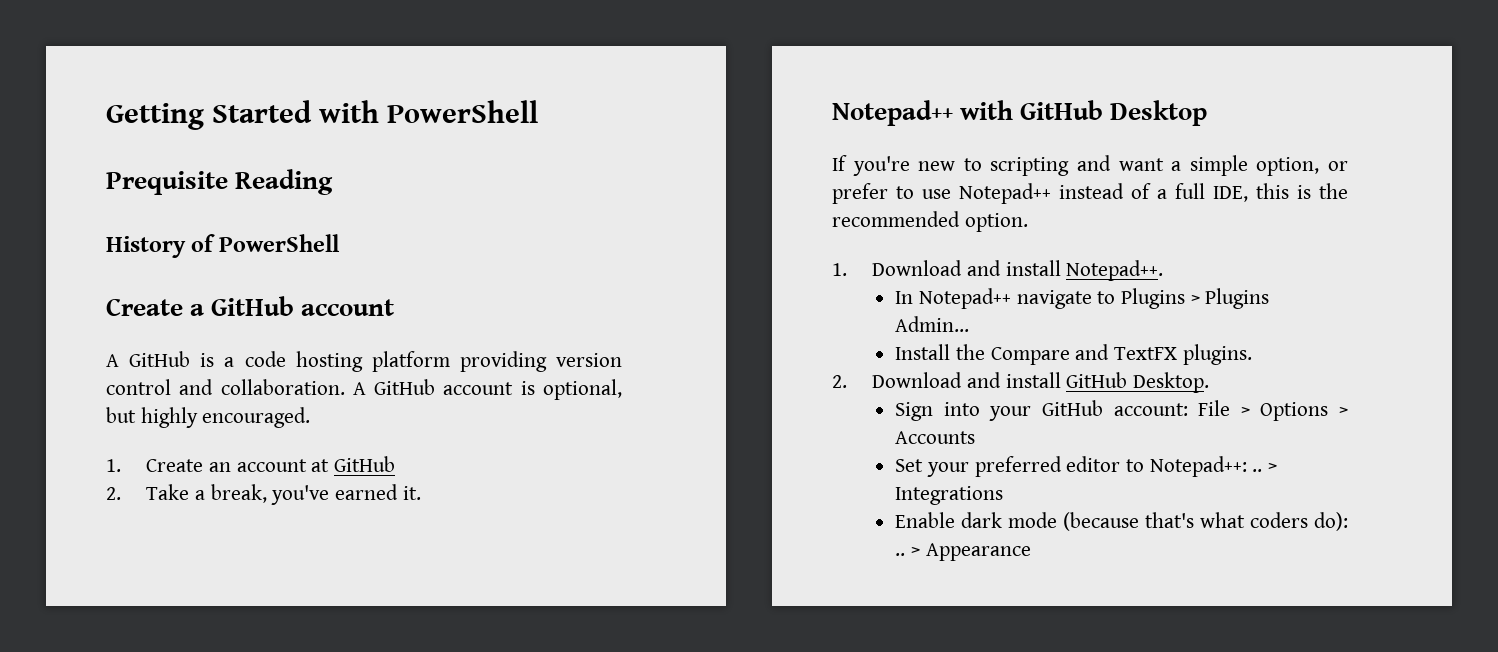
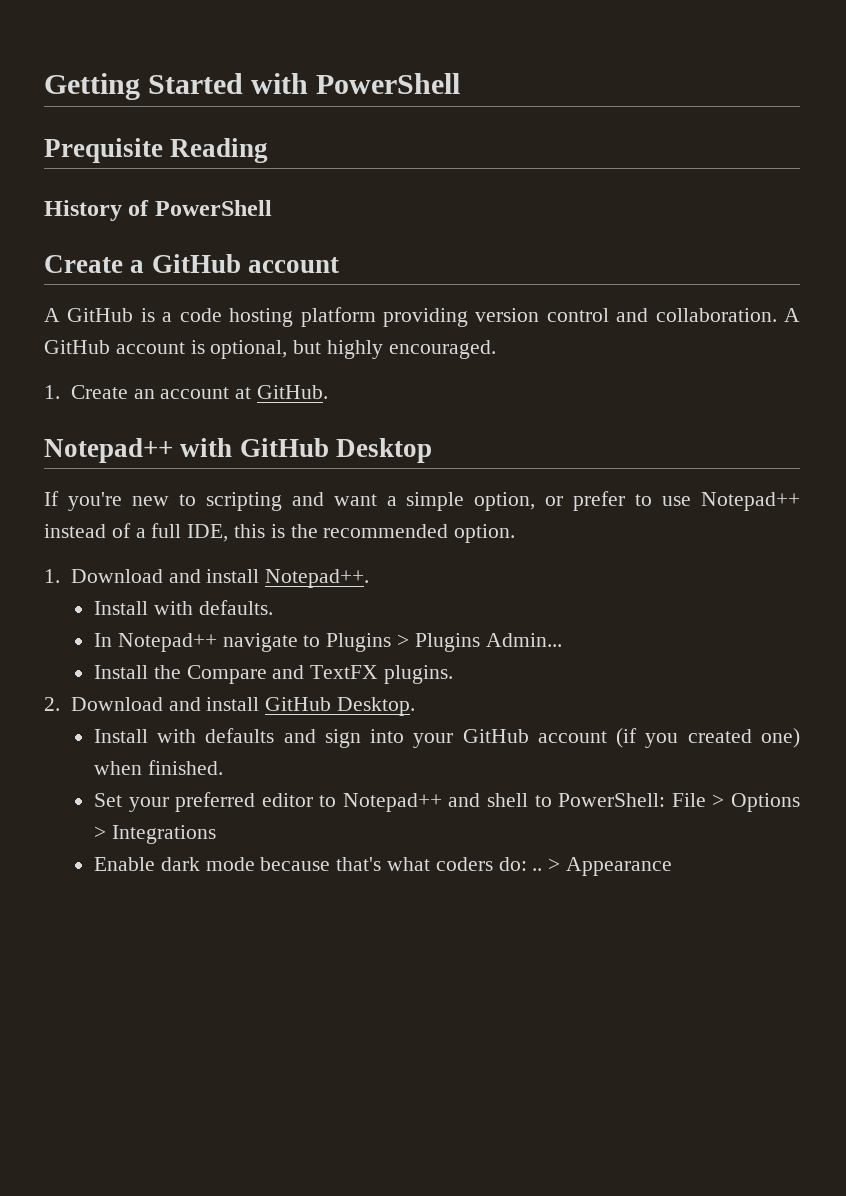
- 1. Create an account at GitHub
- 2. Take a break, you've earned it.
+ 1. Create an account at GitHub.
+ Install with defaults.
- Sign into your GitHub account: File > Options > Accounts
+ Install with defaults and sign into your GitHub account (if you created one) when finished.
- Set your preferred editor to Notepad++: .. > Integrations
+ Set your preferred editor to Notepad++ and shell to PowerShell: File > Options > Integrations
- Enable dark mode (because that's what coders do): ..
+ Enable dark mode because that's what coders do: ..

